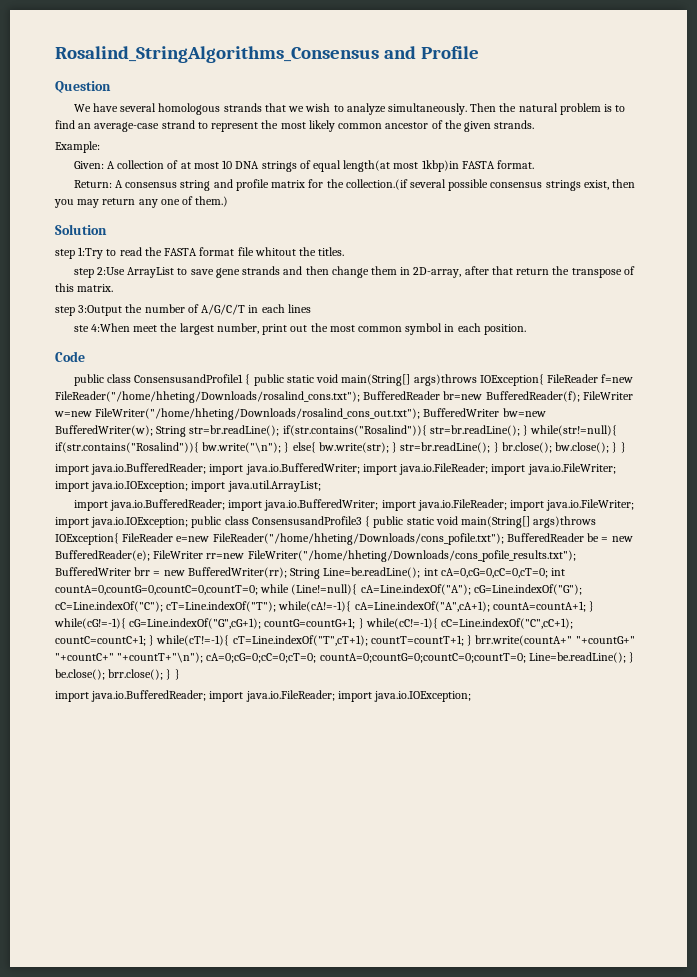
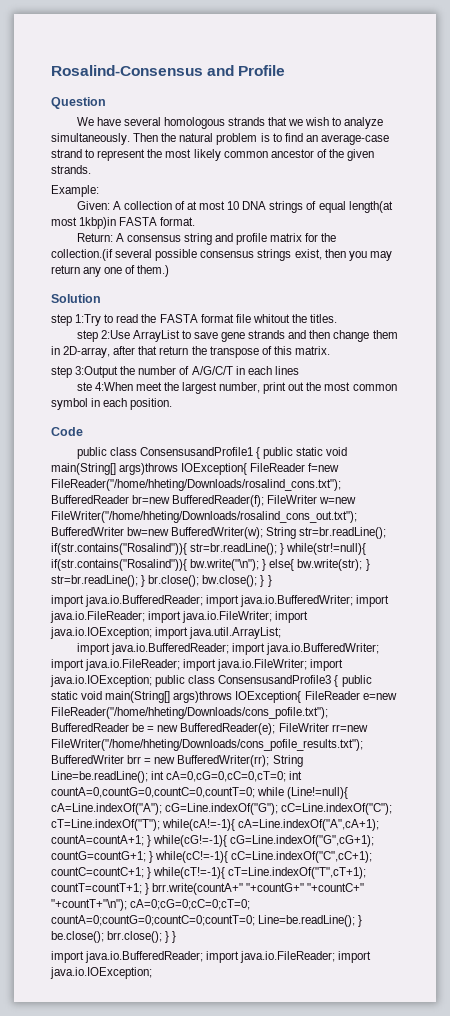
- Rosalind_StringAlgorithms_Consensus and Profile
+ Rosalind-Consensus and Profile

